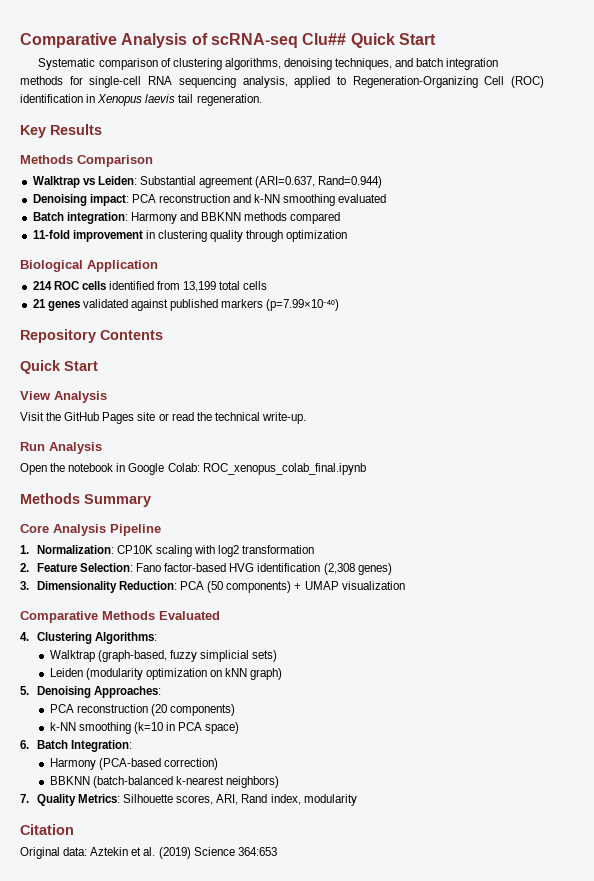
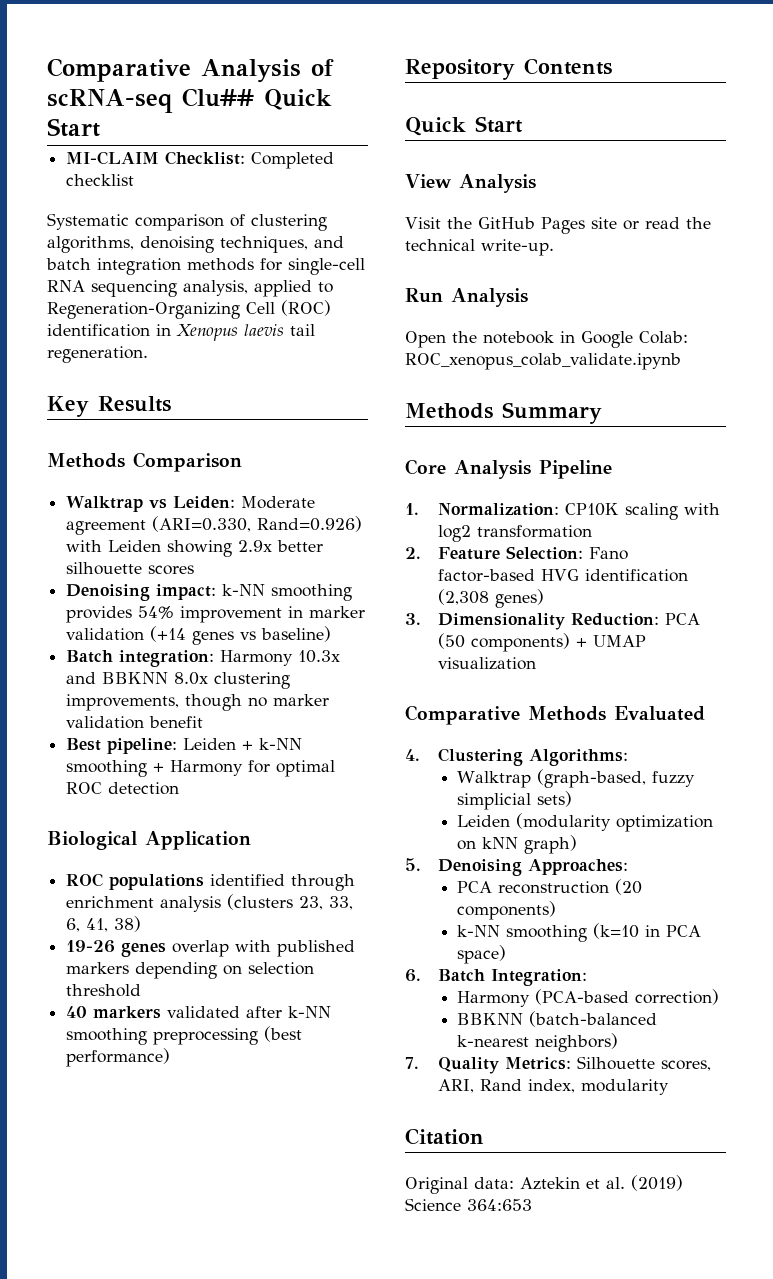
+ MI-CLAIM Checklist: Completed checklist
- Walktrap vs Leiden: Substantial agreement (ARI=0.637, Rand=0.944)
- Denoising impact: PCA reconstruction and k-NN smoothing evaluated
+ Walktrap vs Leiden: Moderate agreement (ARI=0.330, Rand=0.926) with Leiden showing 2.9x better silhouette scores
+ Denoising impact: k-NN smoothing provides 54% improvement in marker validation (+14 genes vs baseline)
- Batch integration: Harmony and BBKNN methods compared
- 11-fold improvement in clustering quality through optimization
+ Batch integration: Harmony 10.3x and BBKNN 8.0x clustering improvements, though no marker validation benefit
+ Best pipeline: Leiden + k-NN smoothing + Harmony for optimal ROC detection
  Biological Application
- 214 ROC cells identified from 13,199 total cells
- 21 genes validated against published markers (p=7.99×10⁻⁴⁰)
+ ROC populations identified through enrichment analysis (clusters 23, 33, 6, 41, 38)
+ 19-26 genes overlap with published markers depending on selection threshold
+ 40 markers validated after k-NN smoothing preprocessing (best performance)
- Open the notebook in Google Colab: ROC_xenopus_colab_final.ipynb
+ Open the notebook in Google Colab: ROC_xenopus_colab_validate.ipynb

